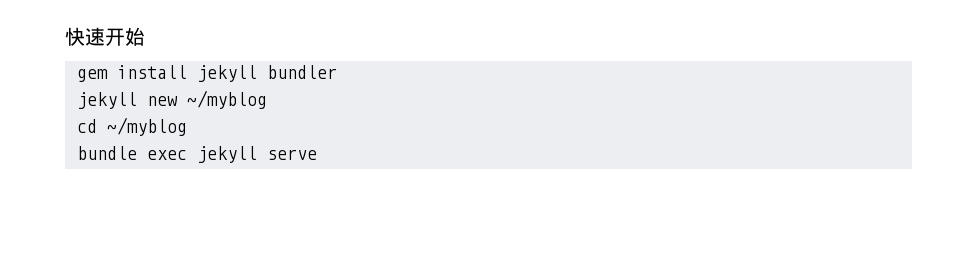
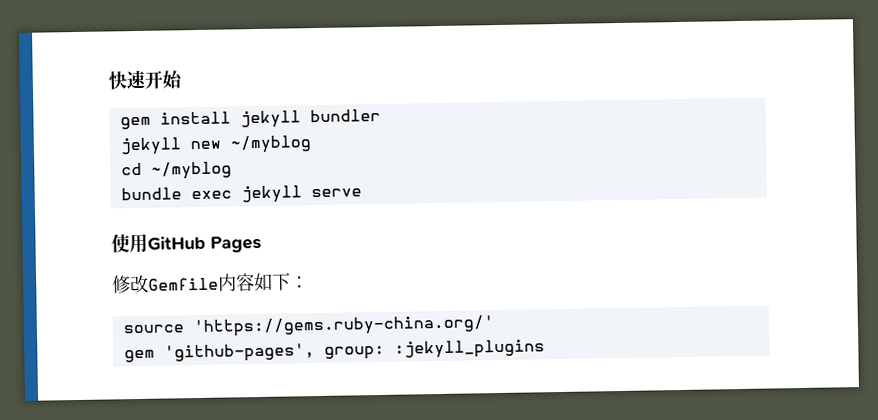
+ 使用GitHub Pages
+ 修改Gemfile内容如下：
+ source 'https://gems.ruby-china.org/'
+ gem 'github-pages', group: :jekyll_plugins

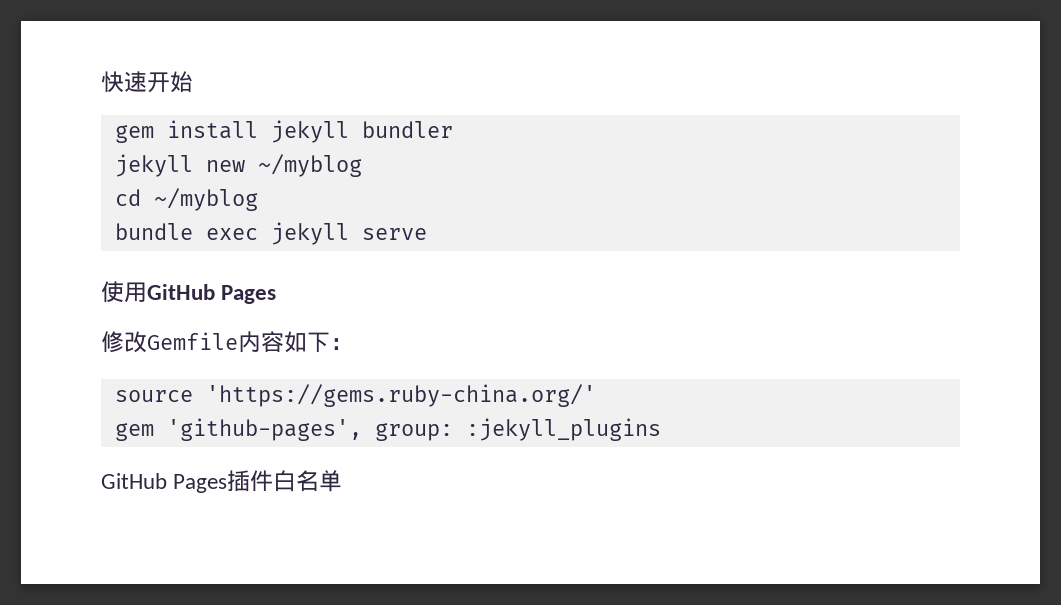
+ GitHub Pages插件白名单

